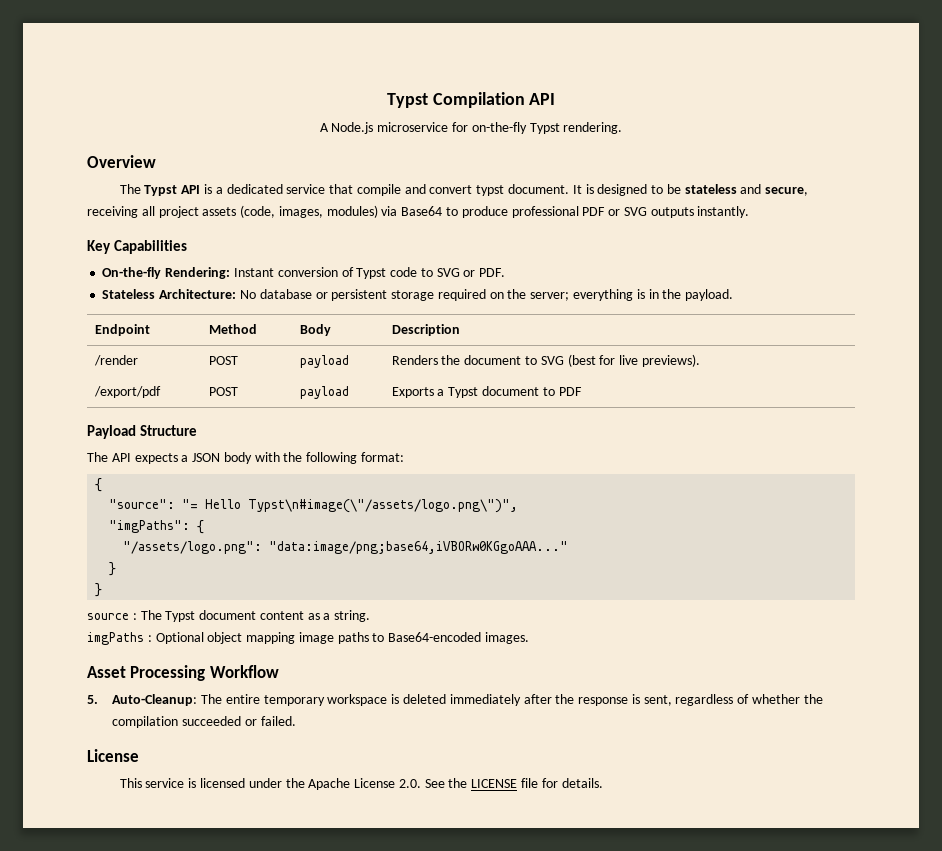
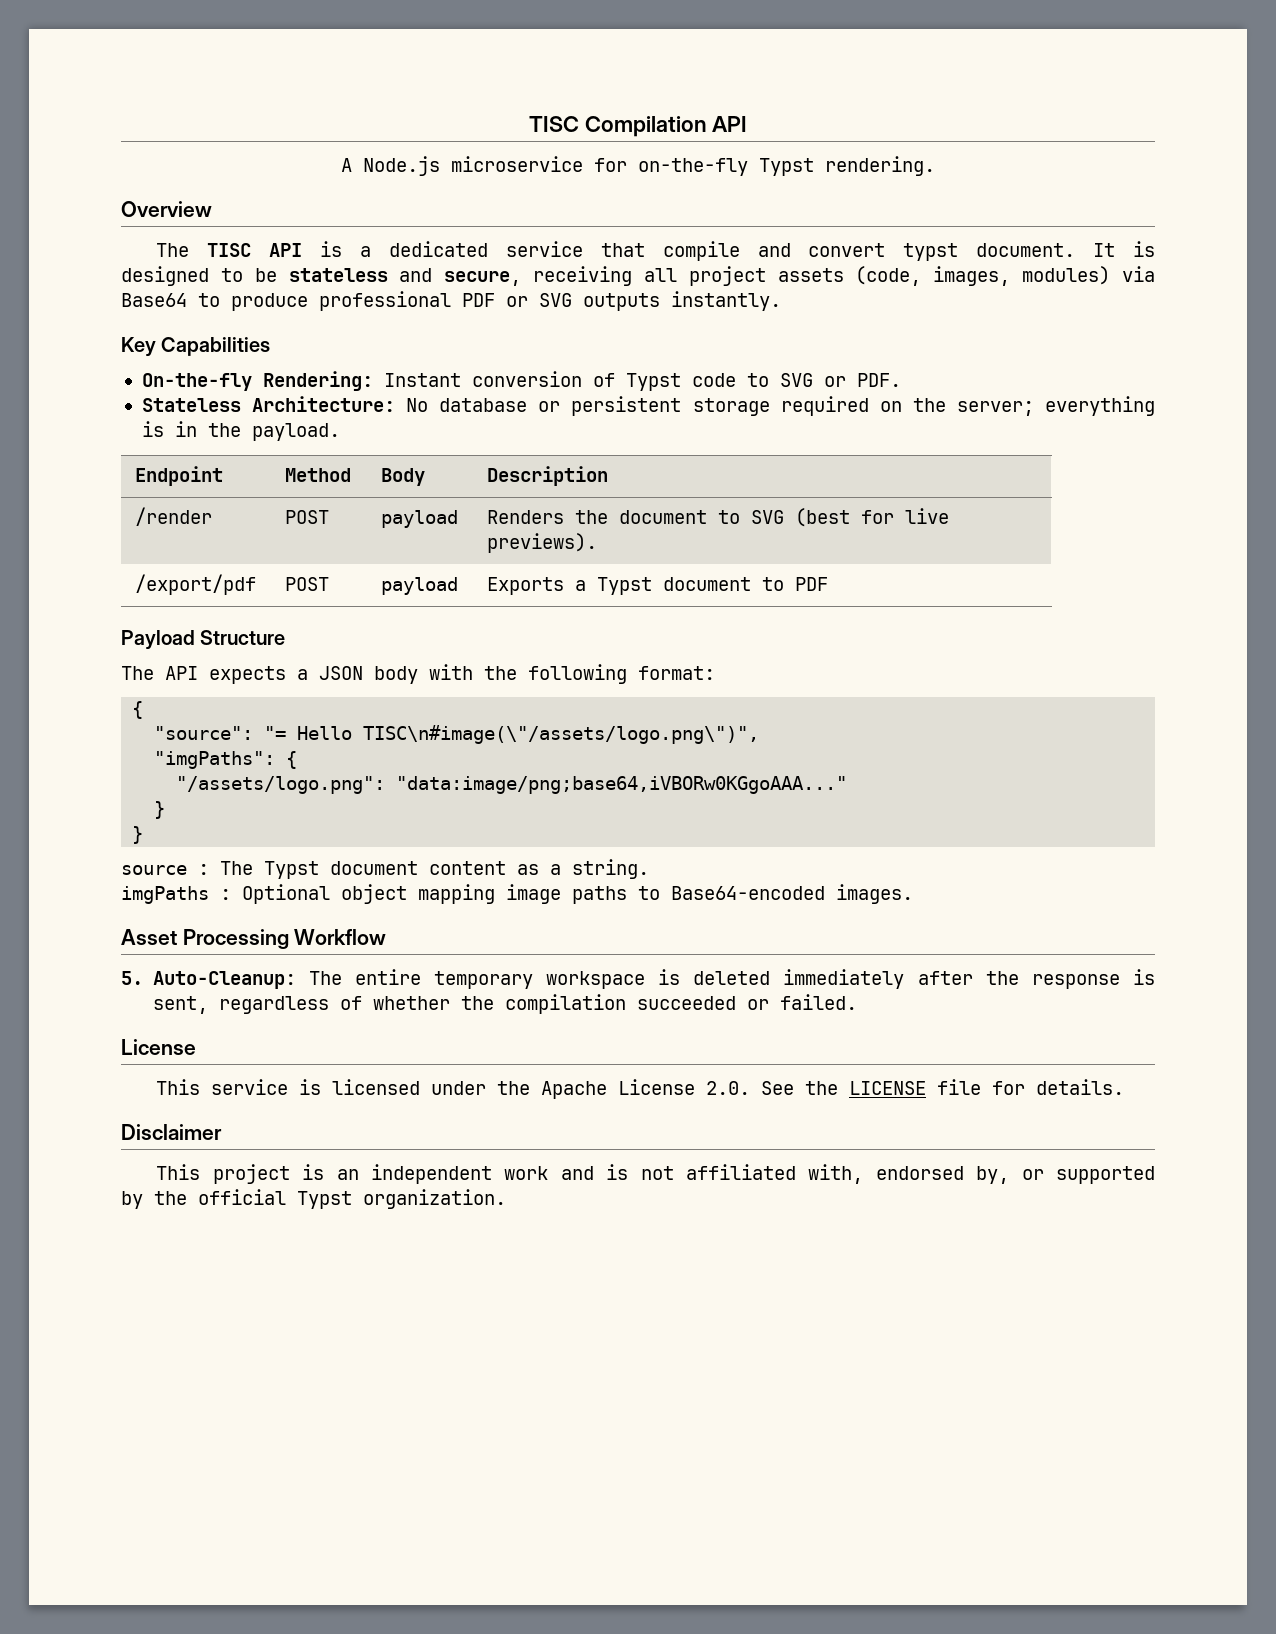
- Typst Compilation API
+ TISC Compilation API
- The Typst API is a dedicated service that compile and convert typst document.
+ The TISC API is a dedicated service that compile and convert typst document.
- "source": "= Hello Typst\n#image(\"/assets/logo.png\")",
+ "source": "= Hello TISC\n#image(\"/assets/logo.png\")",
+ Disclaimer
+ This project is an independent work and is not affiliated with, endorsed by, or supported by the official Typst organization.

